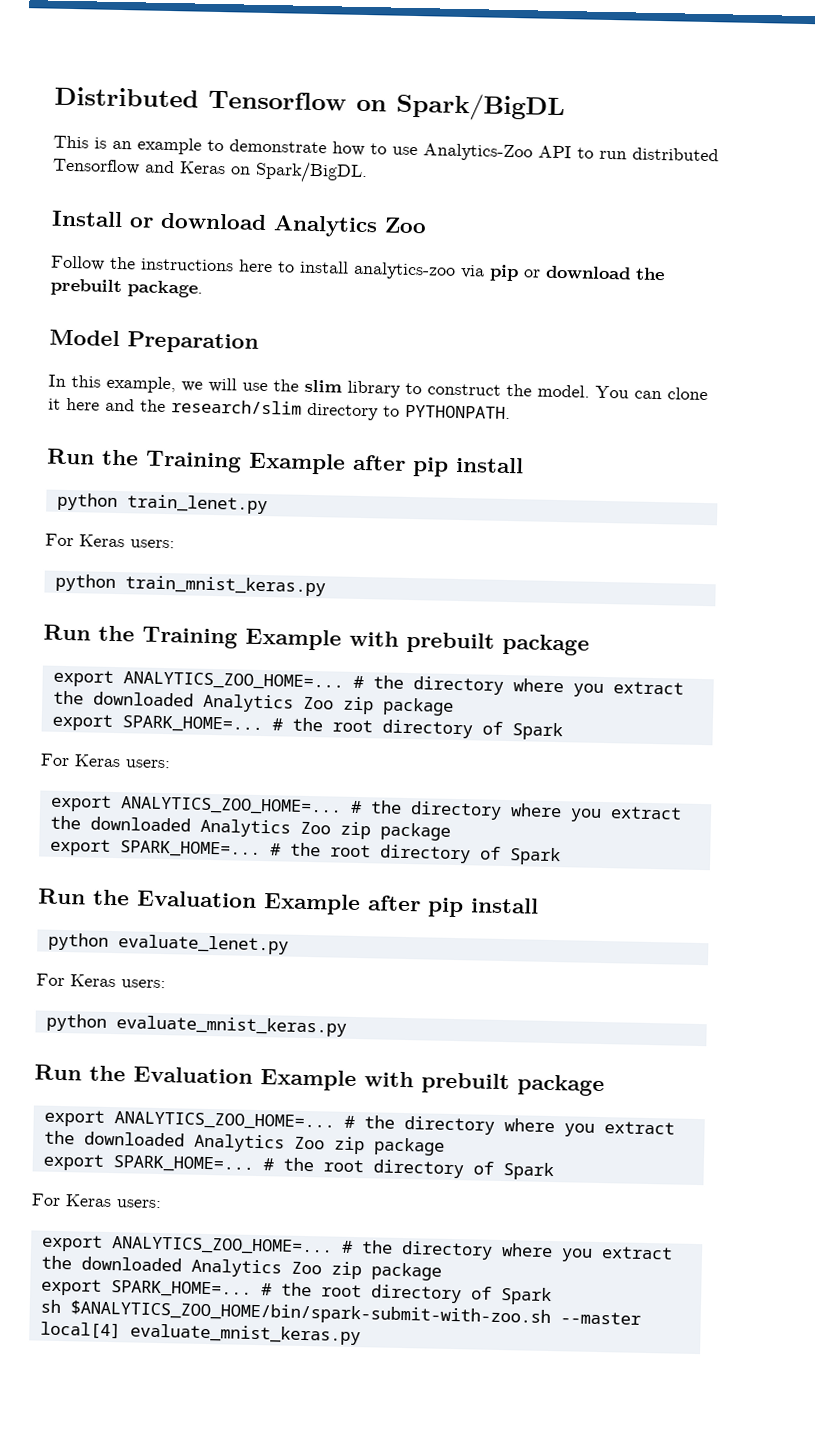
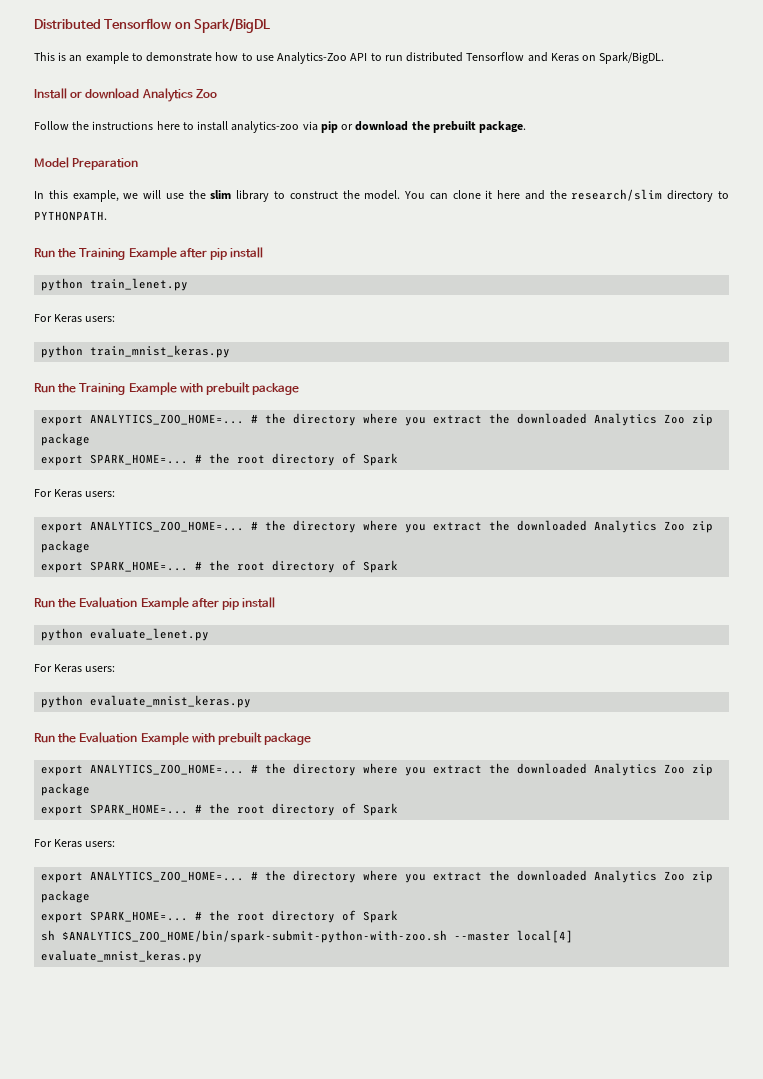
- sh $ANALYTICS_ZOO_HOME/bin/spark-submit-with-zoo.sh --master local[4] evaluate_mnist_keras.py
+ sh $ANALYTICS_ZOO_HOME/bin/spark-submit-python-with-zoo.sh --master local[4] evaluate_mnist_keras.py

